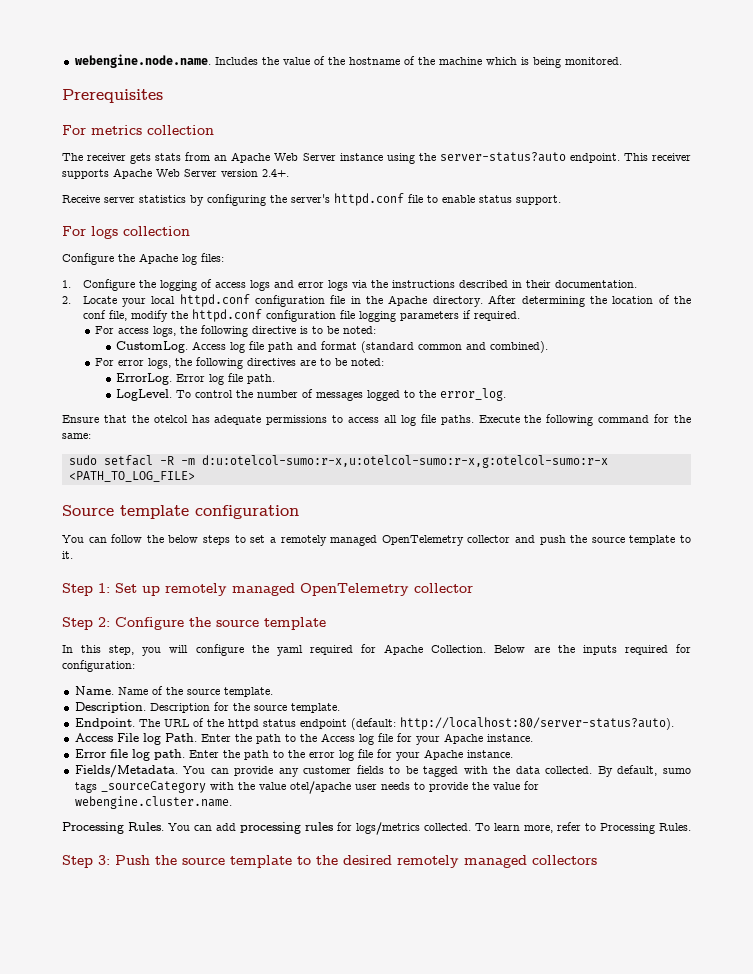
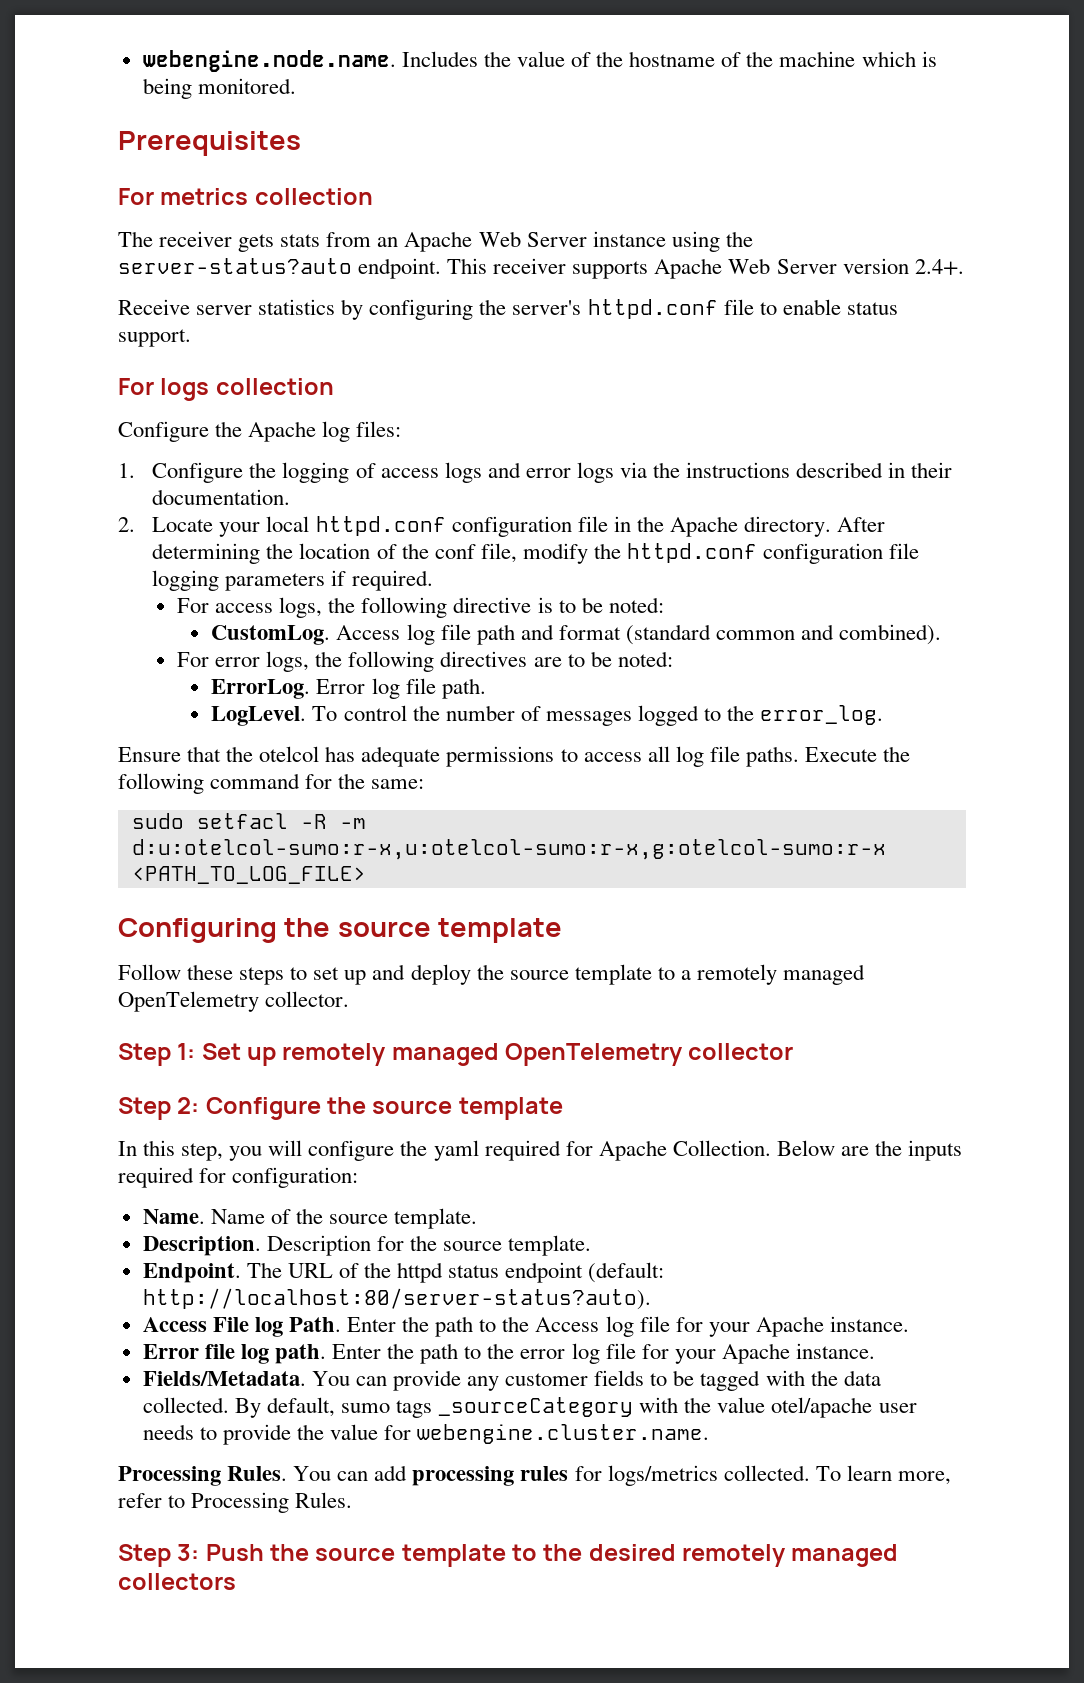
- Source template configuration
- You can follow the below steps to set a remotely managed OpenTelemetry collector and push the source template to it.
+ Configuring the source template
+ Follow these steps to set up and deploy the source template to a remotely managed OpenTelemetry collector.

